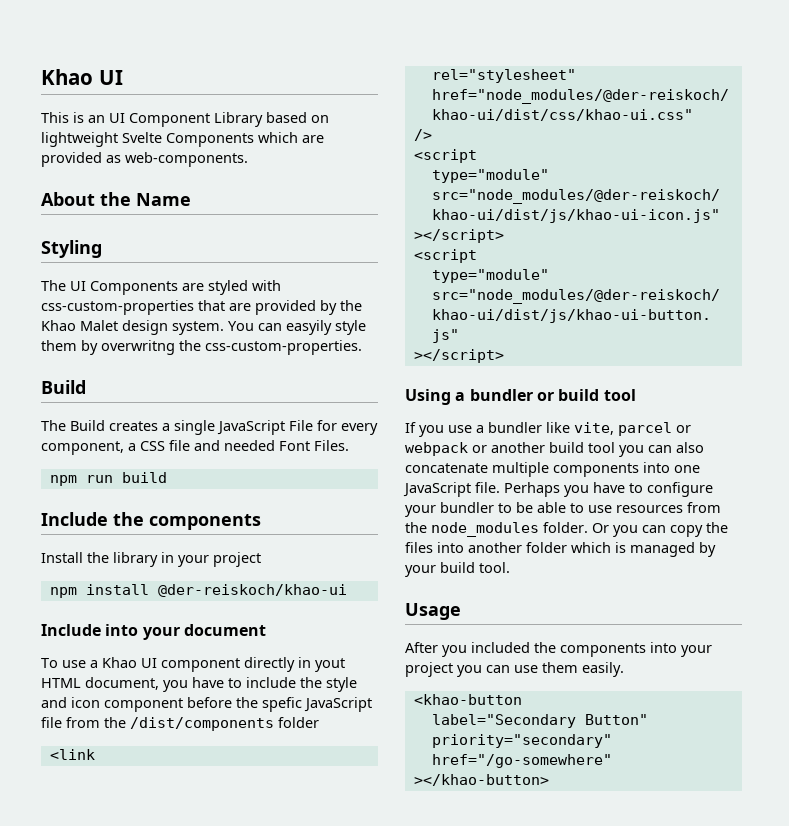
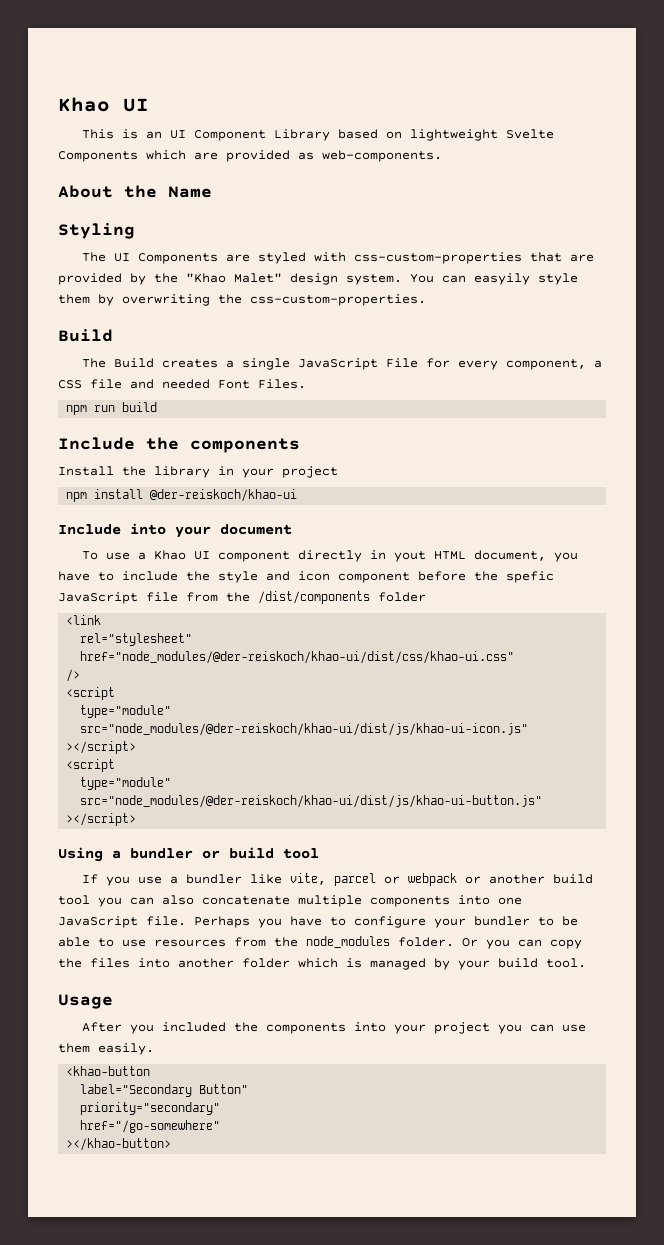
- The UI Components are styled with css-custom-properties that are provided by the Khao Malet design system.
+ The UI Components are styled with css-custom-properties that are provided by the "Khao Malet" design system.
- You can easyily style them by overwritng the css-custom-properties.
+ You can easyily style them by overwriting the css-custom-properties.

